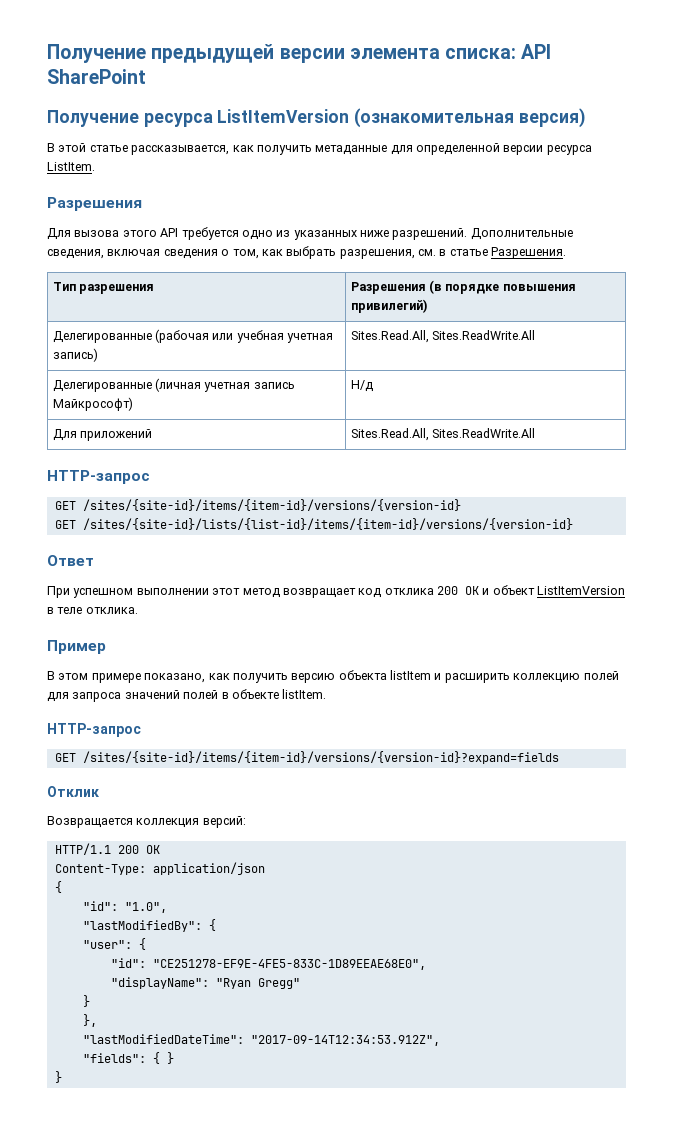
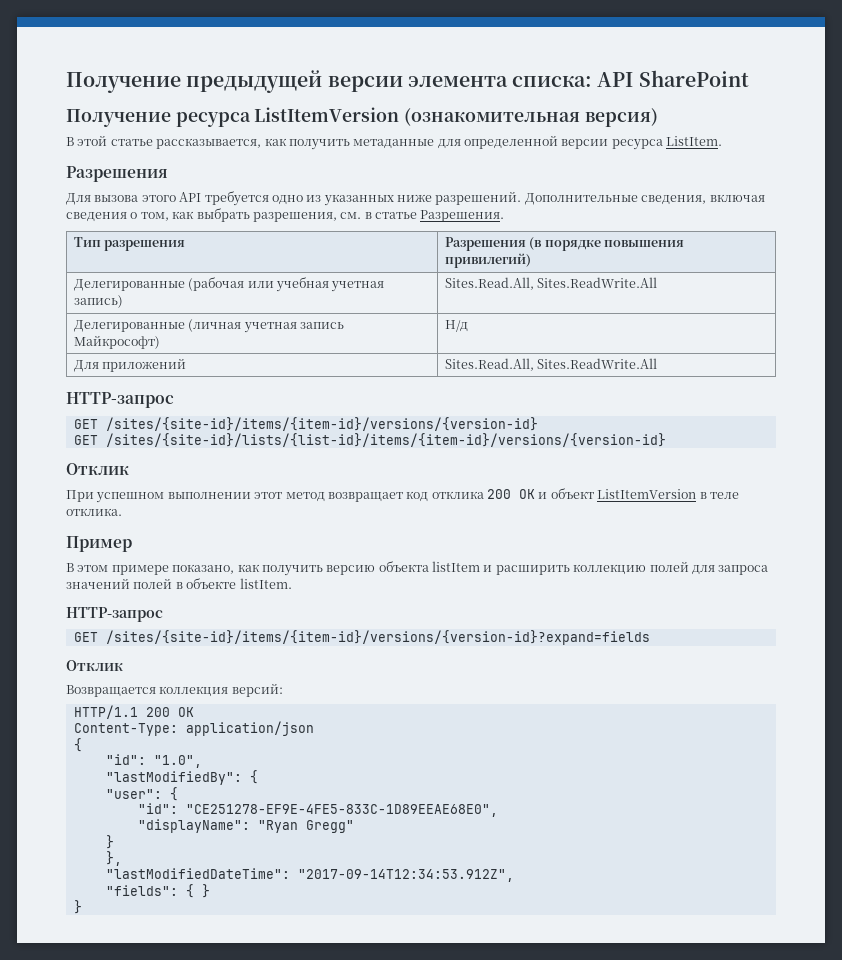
  GET /sites/{site-id}/lists/{list-id}/items/{item-id}/versions/{version-id}
- Ответ
+ Отклик

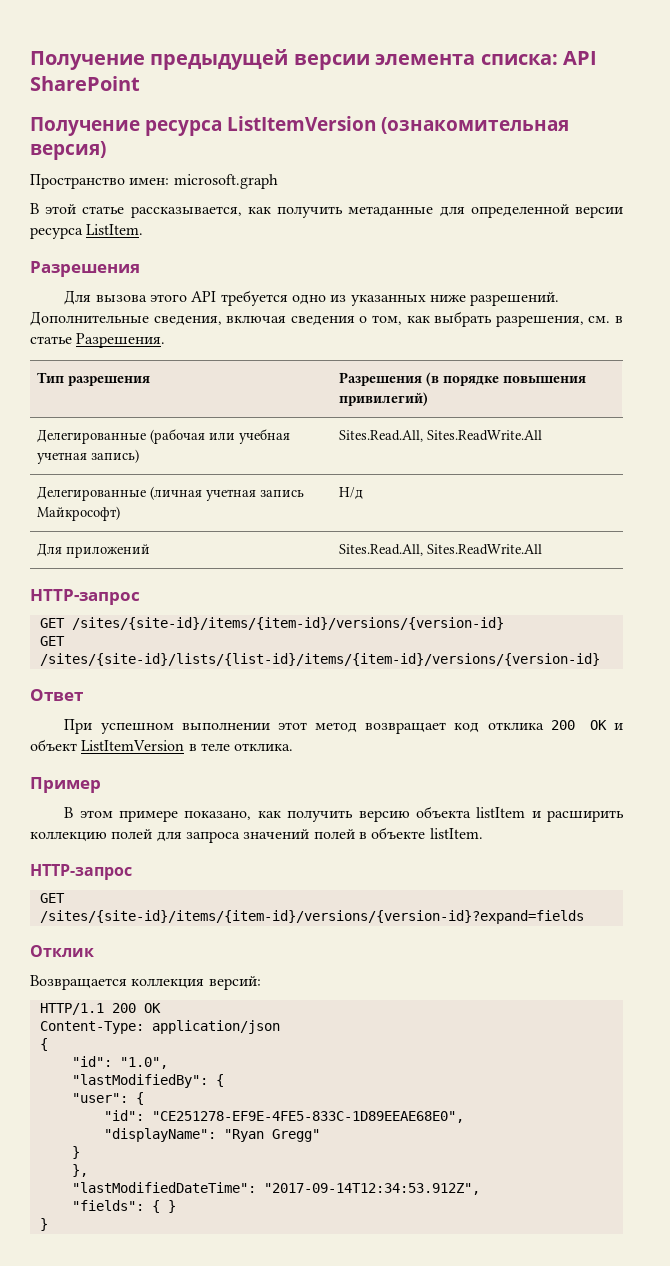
+ Пространство имен: microsoft.graph
  GET /sites/{site-id}/lists/{list-id}/items/{item-id}/versions/{version-id}
- Отклик
+ Ответ

